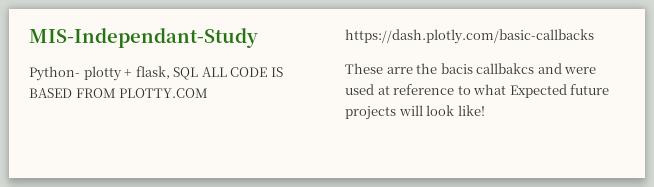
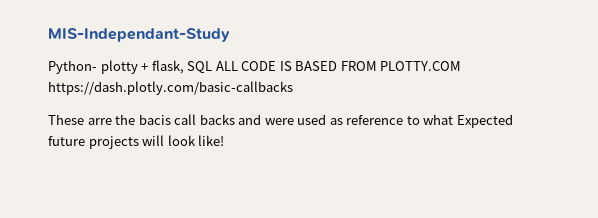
- These arre the bacis callbakcs and were used at reference to what Expected future projects will look like!
+ These arre the bacis call backs and were used as reference to what Expected future projects will look like!

